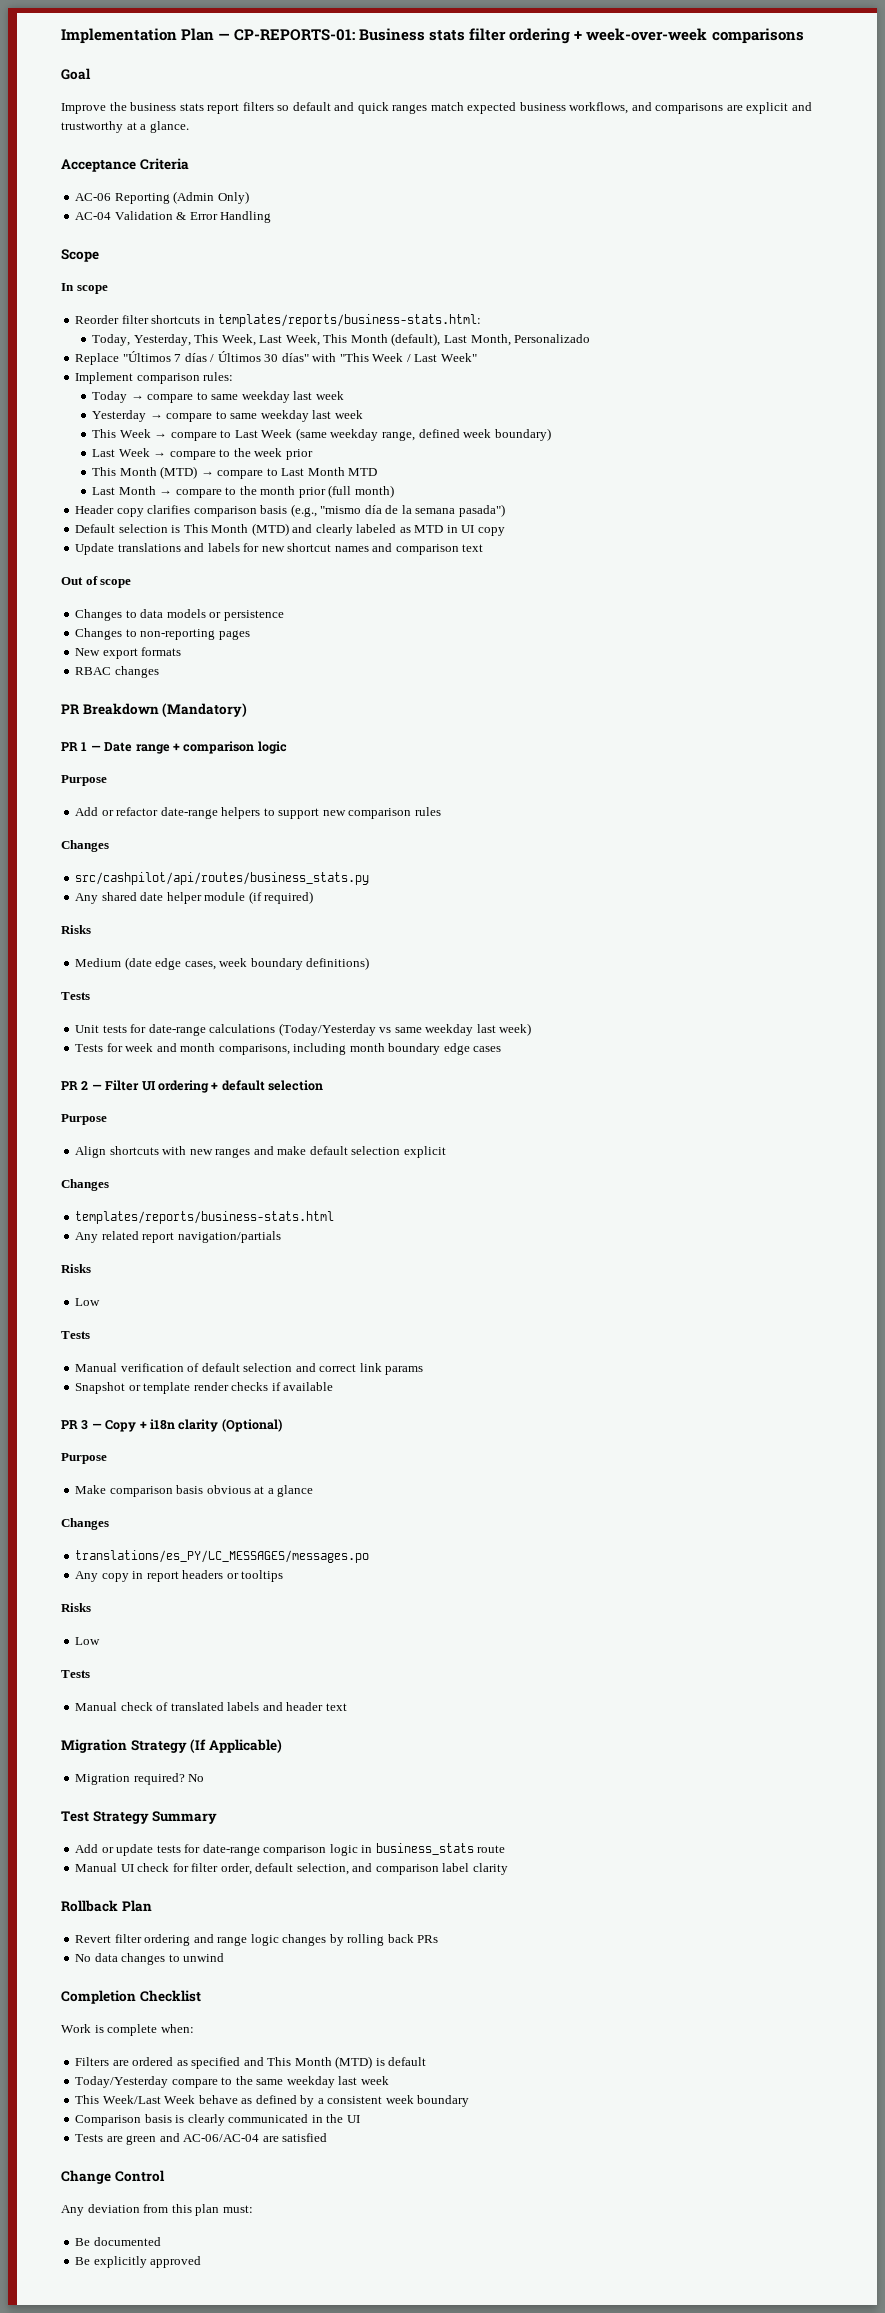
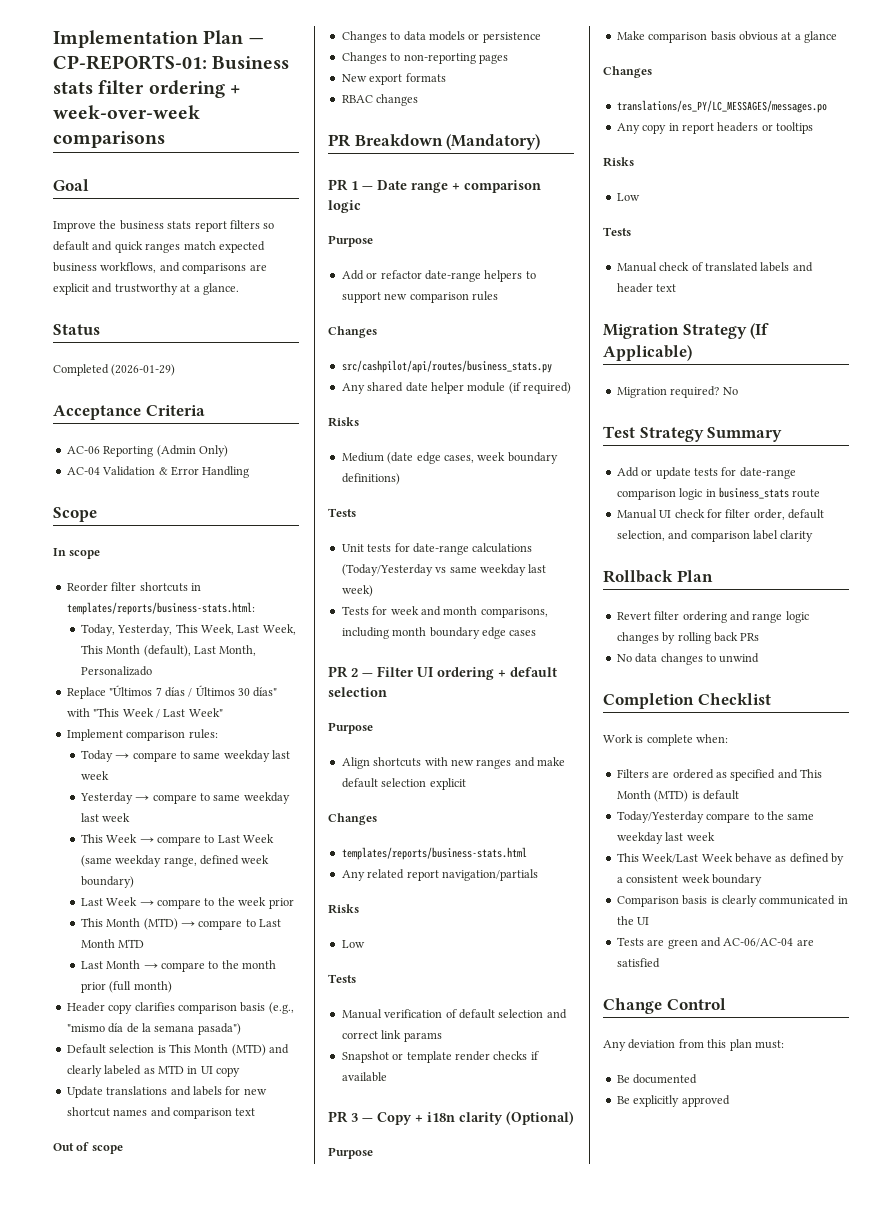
+ Status
+ Completed (2026-01-29)

